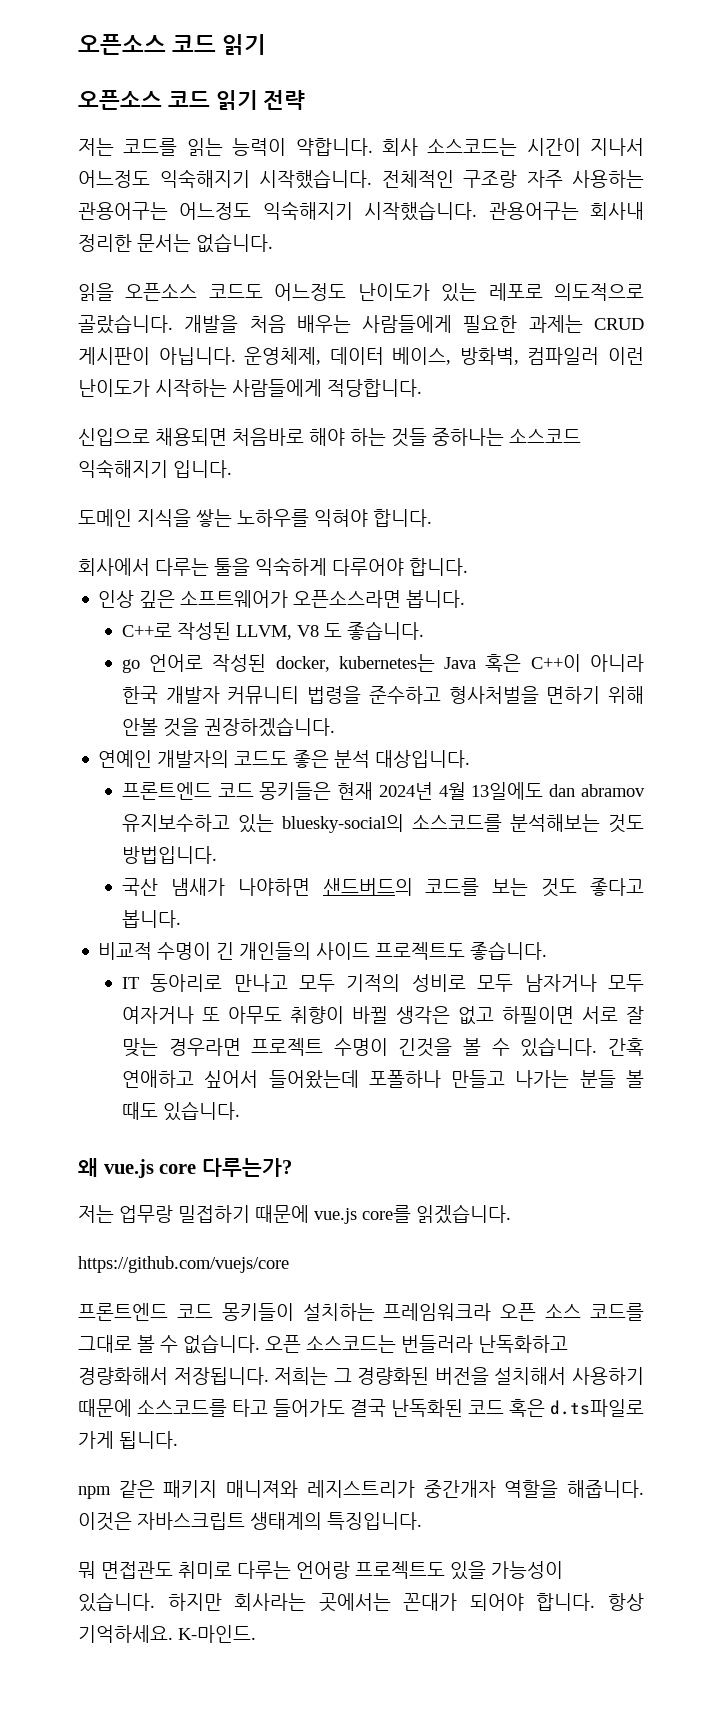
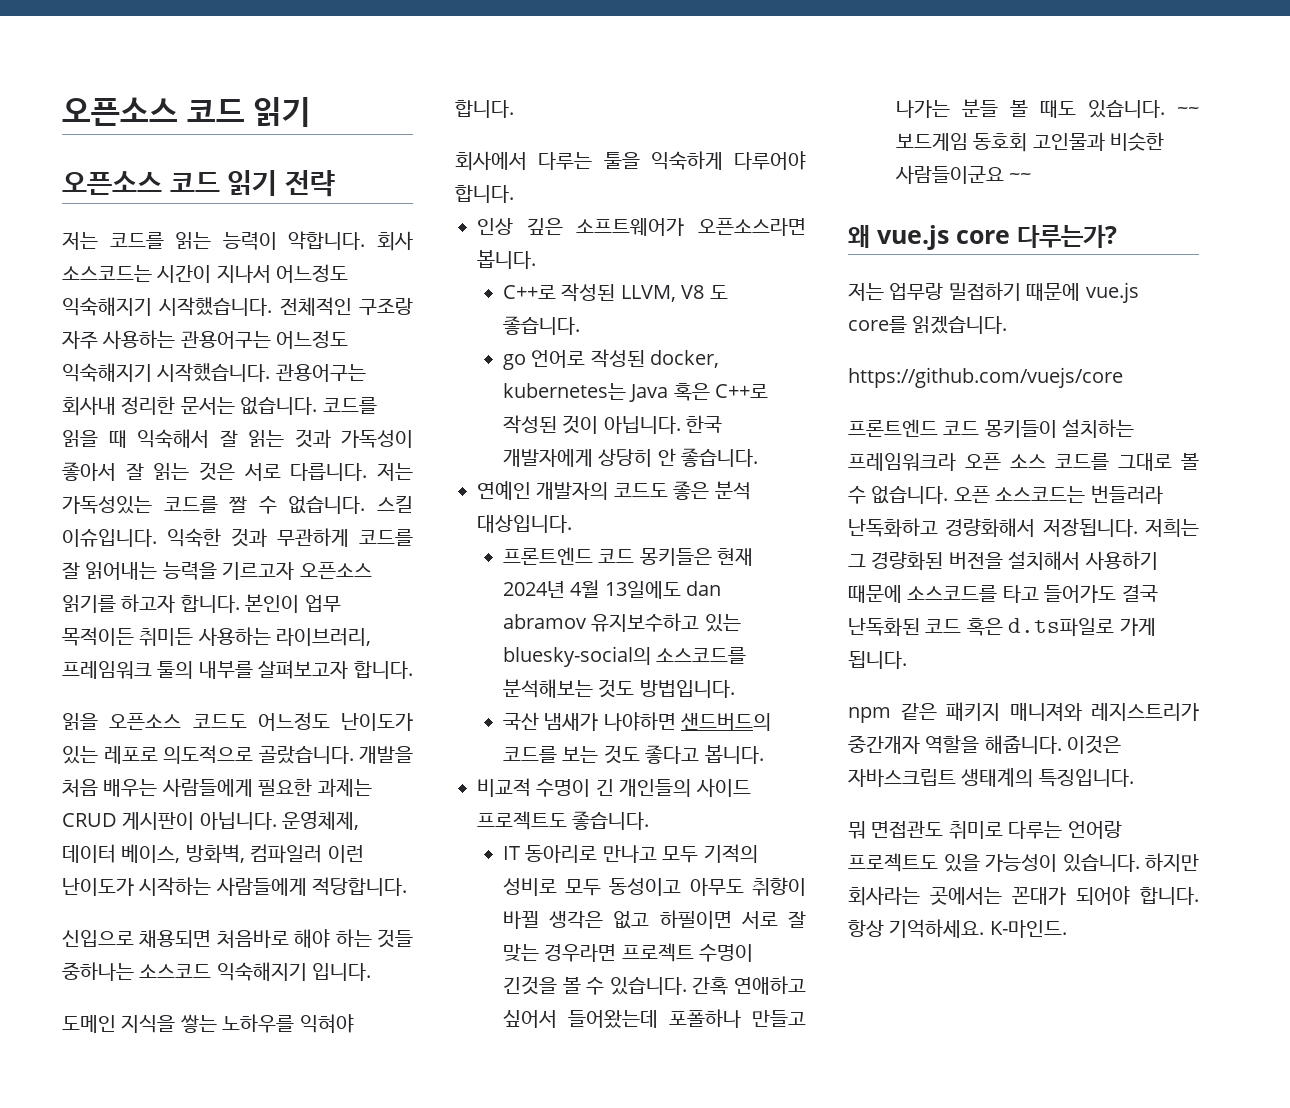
+ 코드를 읽을 때 익숙해서 잘 읽는 것과 가독성이 좋아서 잘 읽는 것은 서로 다릅니다. 저는 가독성있는 코드를 짤 수 없습니다. 스킬 이슈입니다. 익숙한 것과 무관하게 코드를 잘 읽어내는 능력을 기르고자 오픈소스 읽기를 하고자 합니다. 본인이 업무 목적이든 취미든 사용하는 라이브러리, 프레임워크 툴의 내부를 살펴보고자 합니다.
- go 언어로 작성된 docker, kubernetes는 Java 혹은 C++이 아니라 한국 개발자 커뮤니티 법령을 준수하고 형사처벌을 면하기 위해 안볼 것을 권장하겠습니다.
+ go 언어로 작성된 docker, kubernetes는 Java 혹은 C++로 작성된 것이 아닙니다. 한국 개발자에게 상당히 안 좋습니다.
- IT 동아리로 만나고 모두 기적의 성비로 모두 남자거나 모두 여자거나 또 아무도 취향이 바뀔 생각은 없고 하필이면 서로 잘 맞는 경우라면 프로젝트 수명이 긴것을 볼 수 있습니다.
+ IT 동아리로 만나고 모두 기적의 성비로 모두 동성이고 아무도 취향이 바뀔 생각은 없고 하필이면 서로 잘 맞는 경우라면 프로젝트 수명이 긴것을 볼 수 있습니다.
+ ~~ 보드게임 동호회 고인물과 비슷한 사람들이군요 ~~

